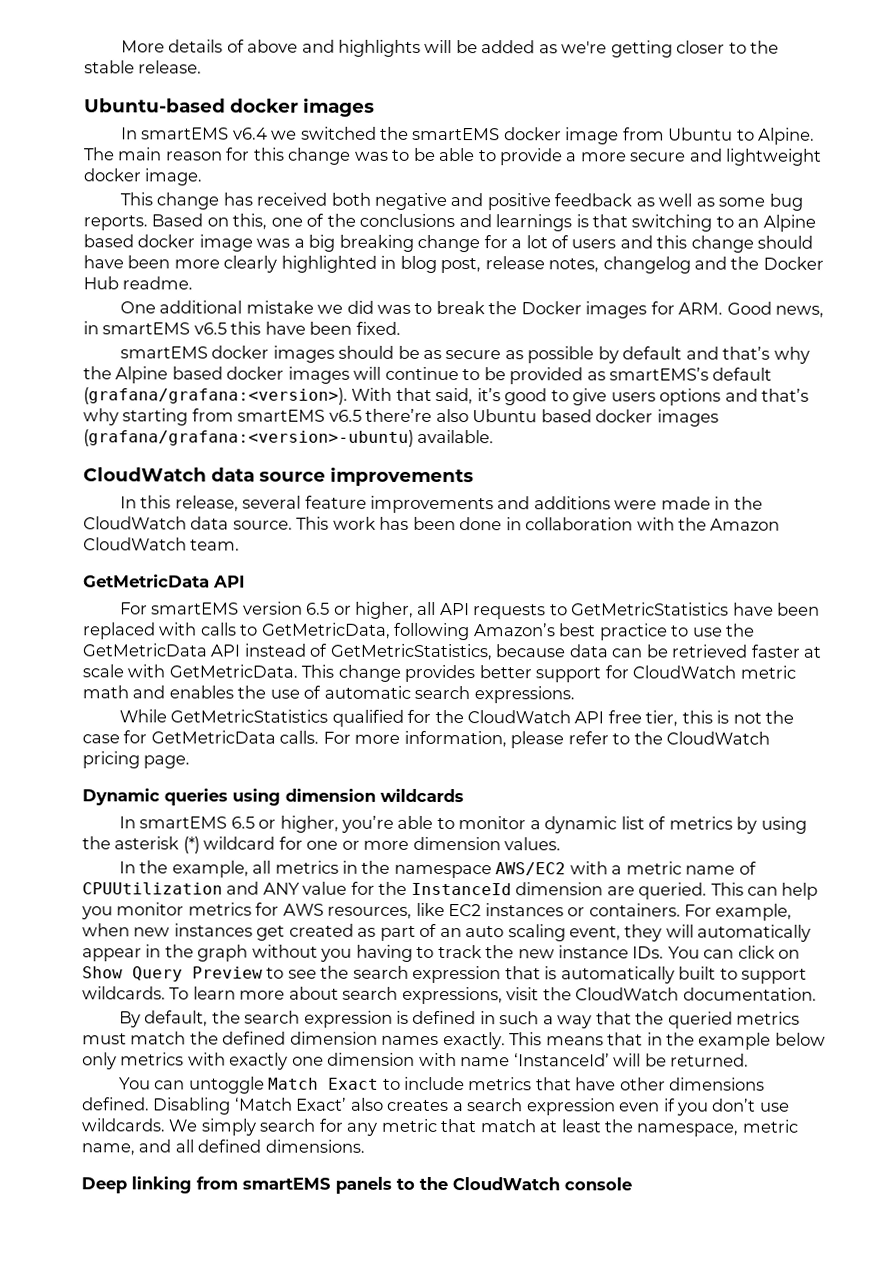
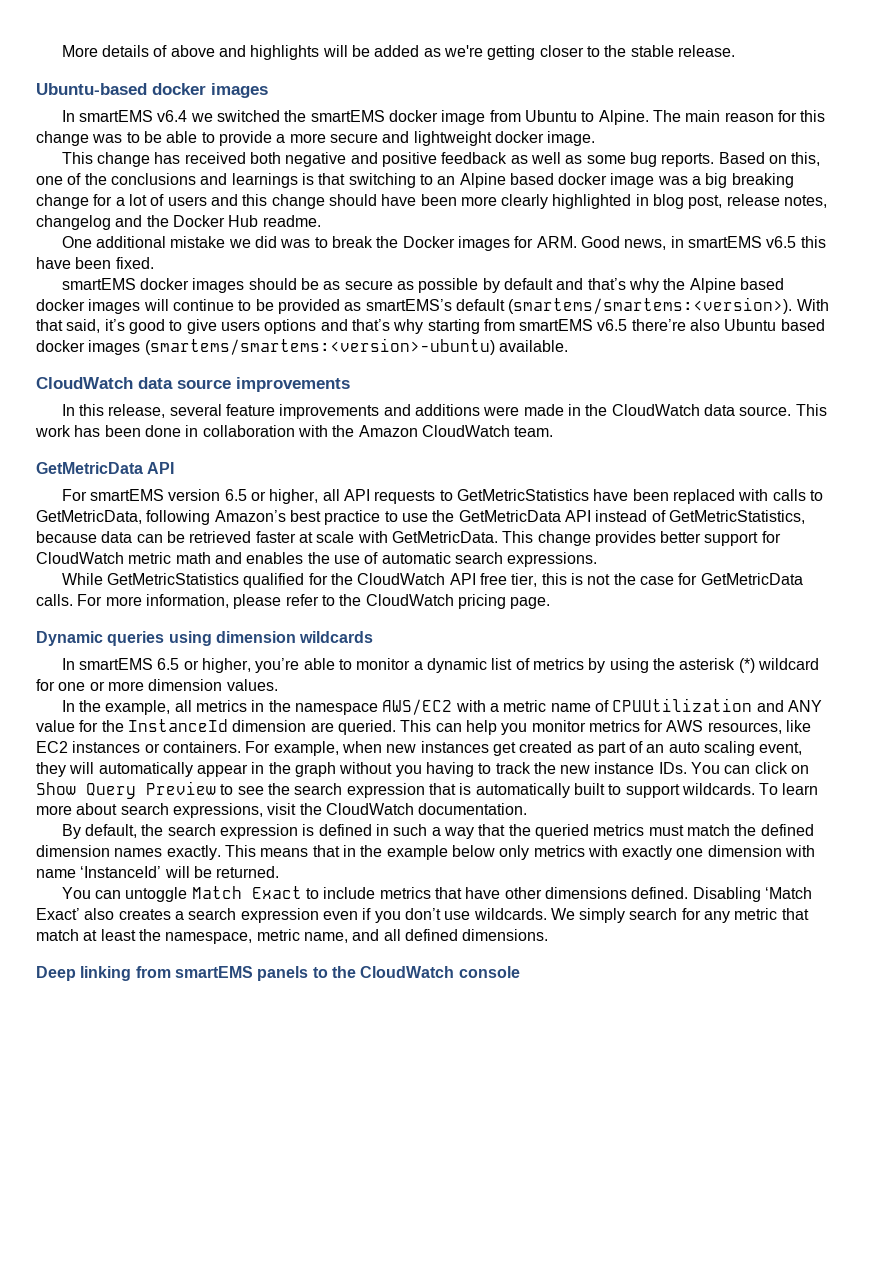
- smartEMS docker images should be as secure as possible by default and that’s why the Alpine based docker images will continue to be provided as smartEMS’s default (grafana/grafana:<version>).
+ smartEMS docker images should be as secure as possible by default and that’s why the Alpine based docker images will continue to be provided as smartEMS’s default (smartems/smartems:<version>).
- With that said, it’s good to give users options and that’s why starting from smartEMS v6.5 there’re also Ubuntu based docker images (grafana/grafana:<version>-ubuntu) available.
+ With that said, it’s good to give users options and that’s why starting from smartEMS v6.5 there’re also Ubuntu based docker images (smartems/smartems:<version>-ubuntu) available.

